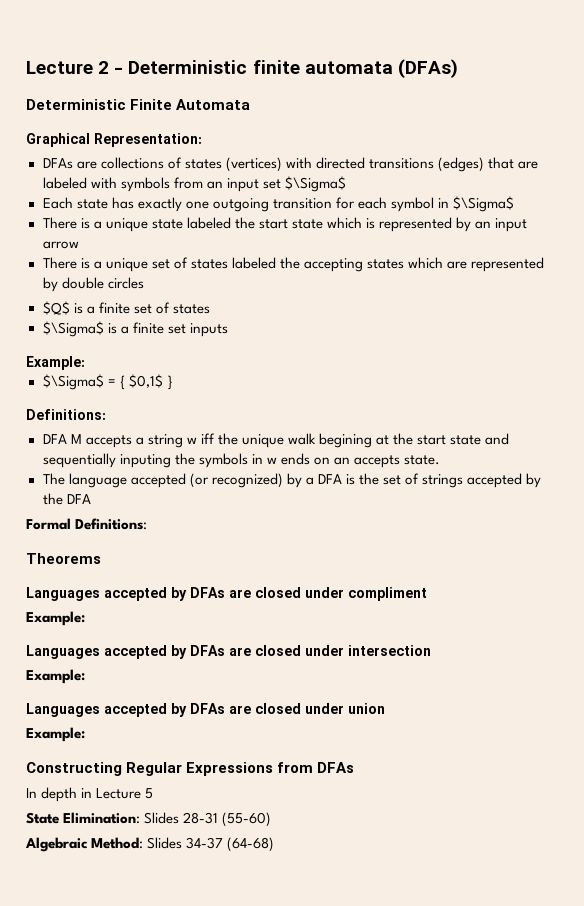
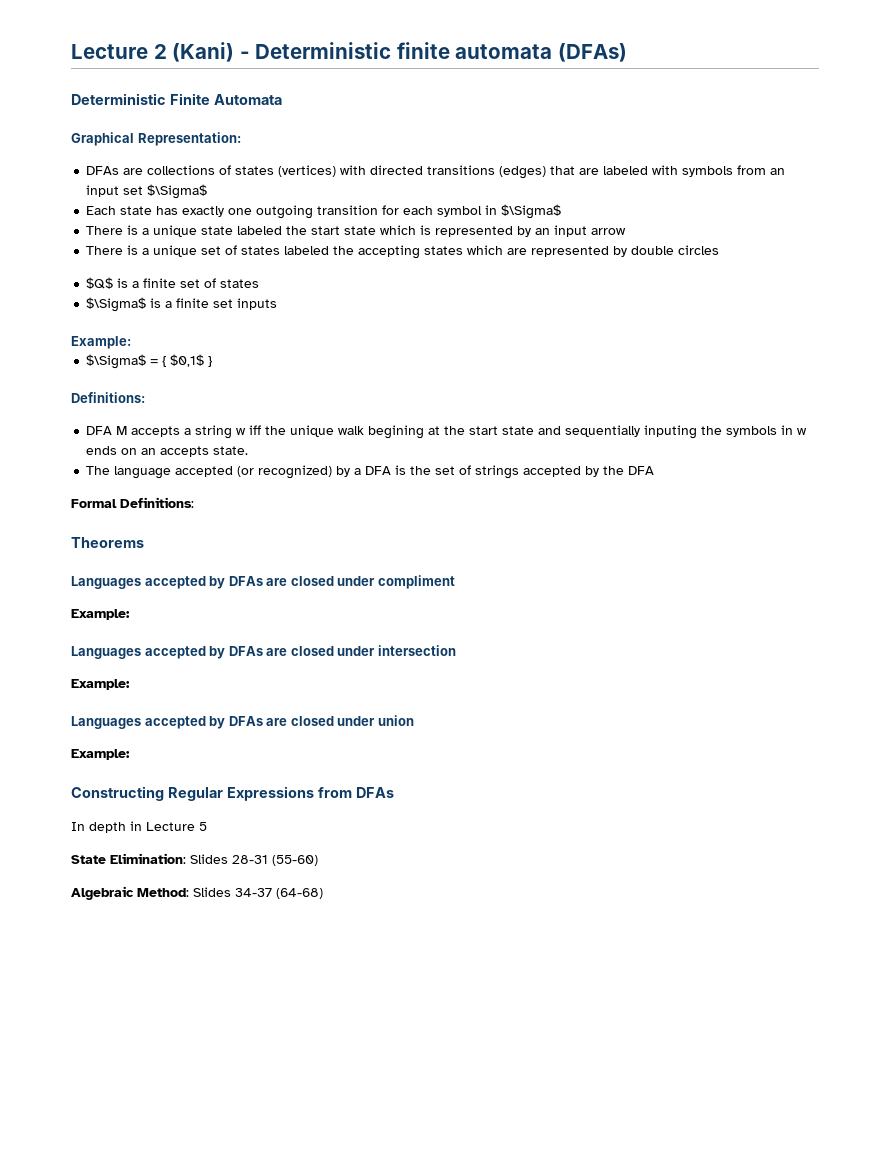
- Lecture 2 - Deterministic finite automata (DFAs)
+ Lecture 2 (Kani) - Deterministic finite automata (DFAs)

